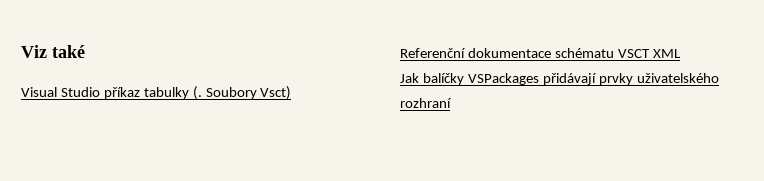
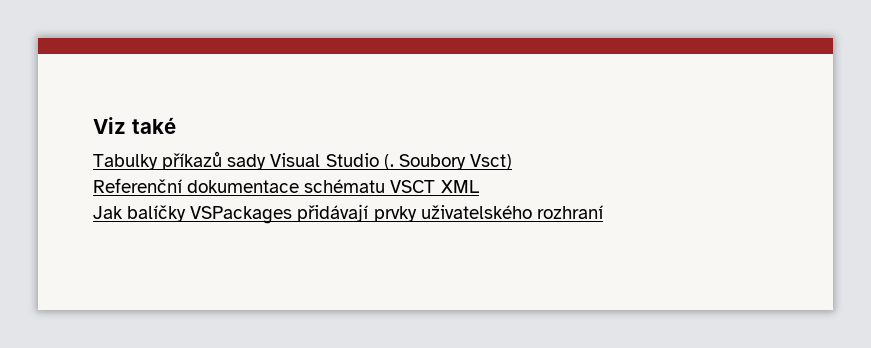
- Visual Studio příkaz tabulky (.
+ Tabulky příkazů sady Visual Studio (.

